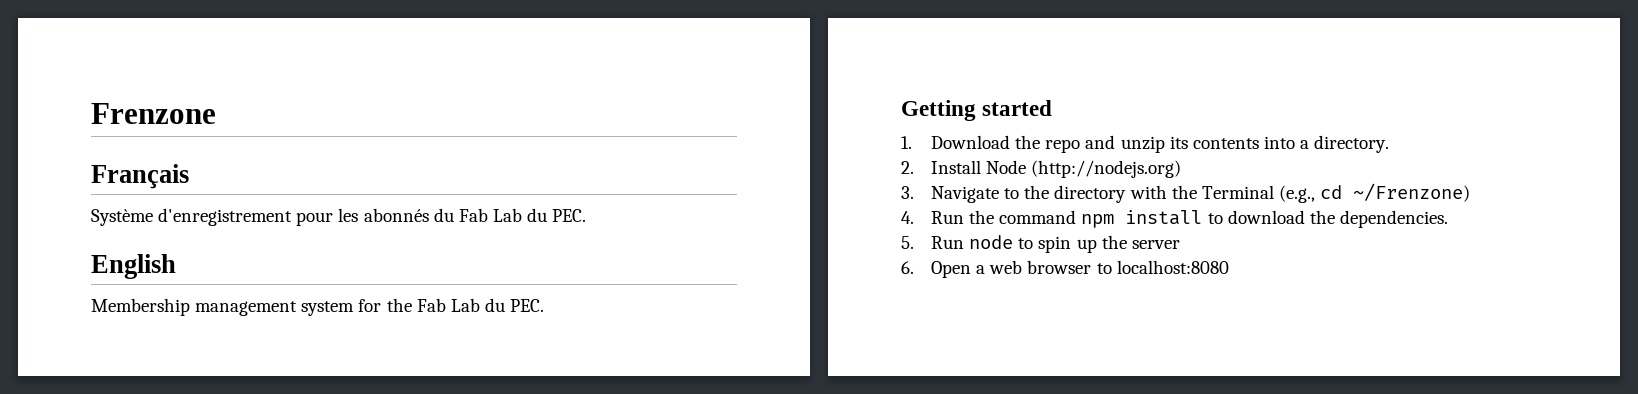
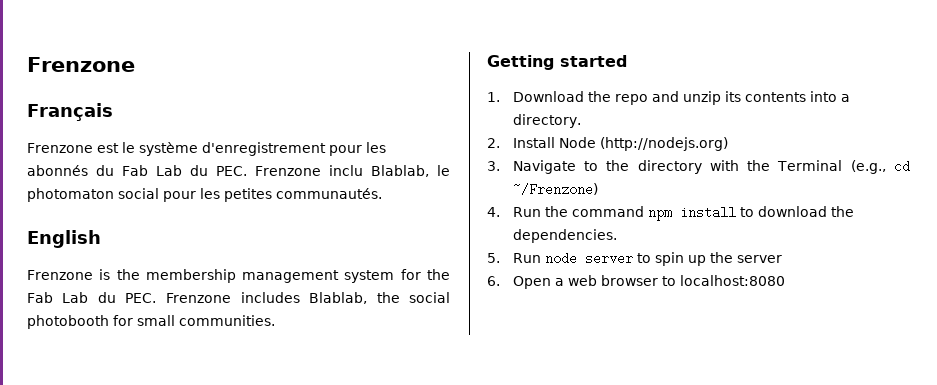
- Système d'enregistrement pour les abonnés du Fab Lab du PEC.
+ Frenzone est le système d'enregistrement pour les abonnés du Fab Lab du PEC. Frenzone inclu Blablab, le photomaton social pour les petites communautés.
  English
- Membership management system for the Fab Lab du PEC.
+ Frenzone is the membership management system for the Fab Lab du PEC. Frenzone includes Blablab, the social photobooth for small communities.
- 5. Run node to spin up the server
+ 5. Run node server to spin up the server

